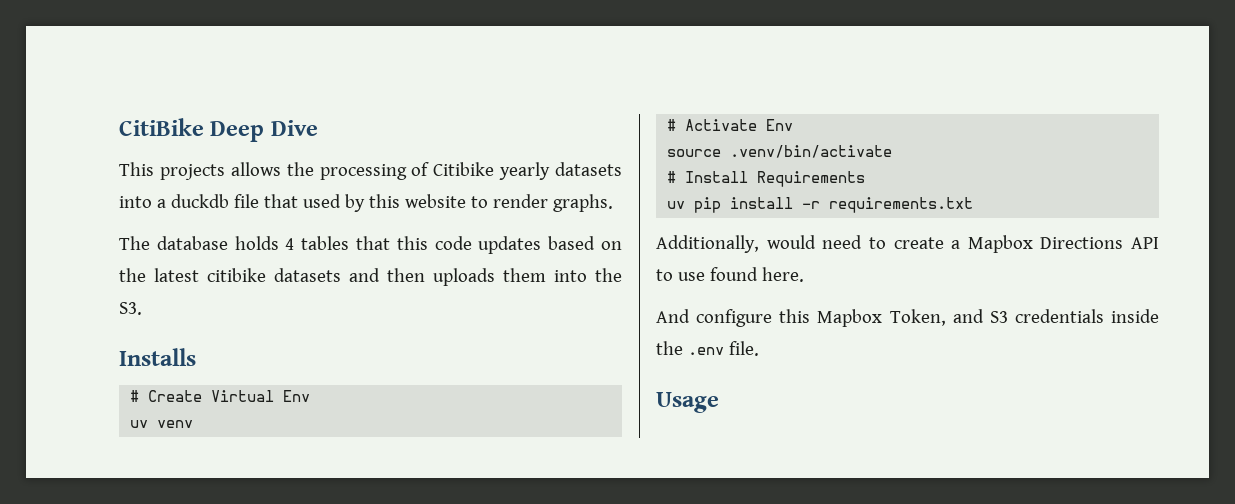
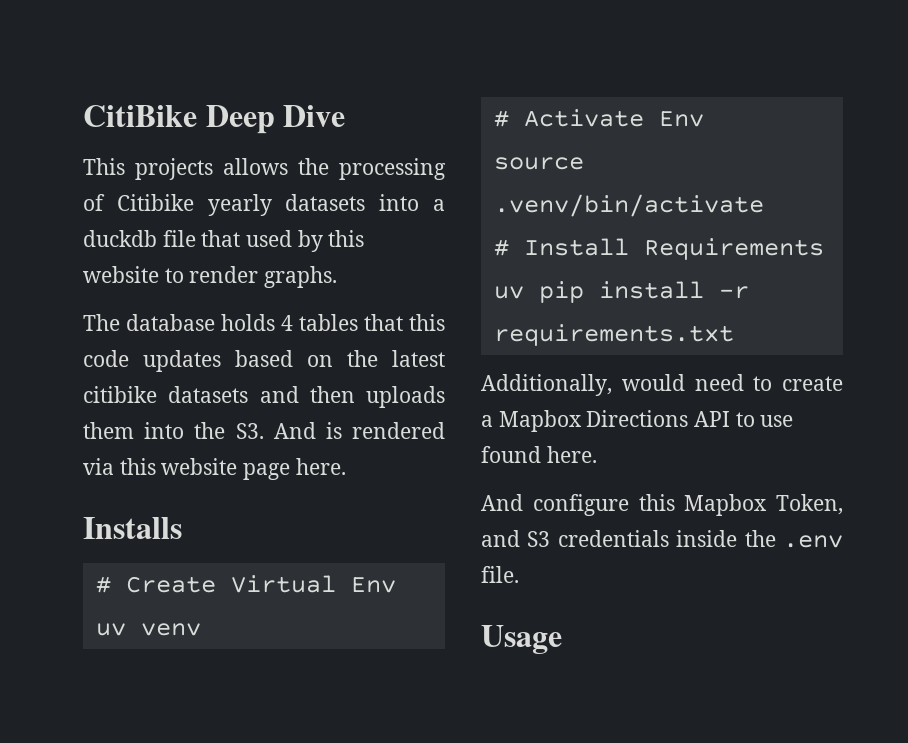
- The database holds 4 tables that this code updates based on the latest citibike datasets and then uploads them into the S3.
+ The database holds 4 tables that this code updates based on the latest citibike datasets and then uploads them into the S3. And is rendered via this website page here.

